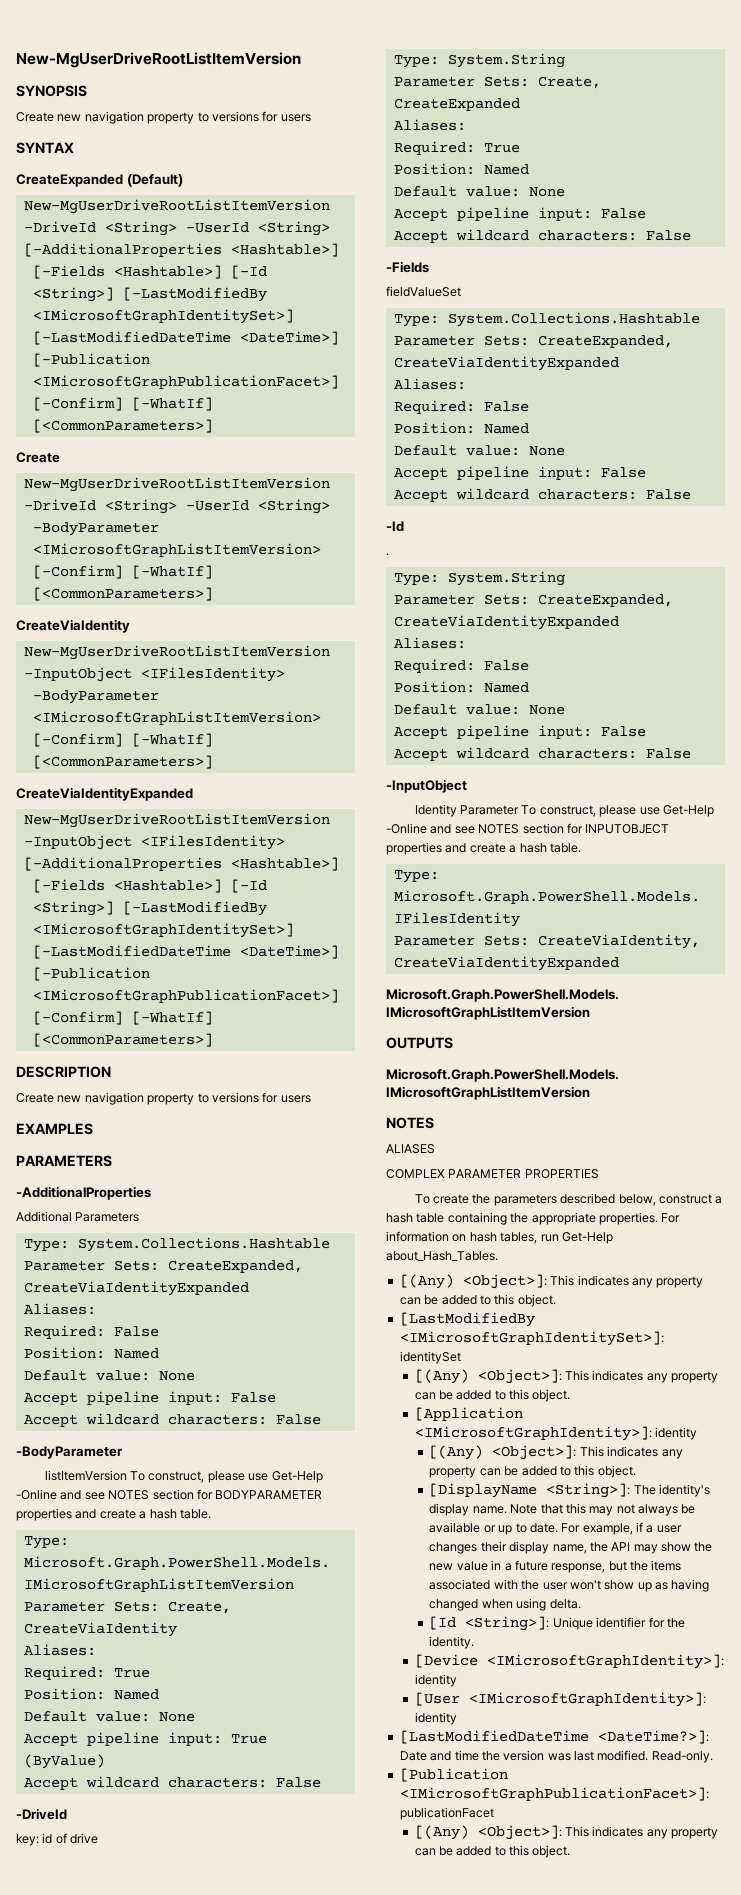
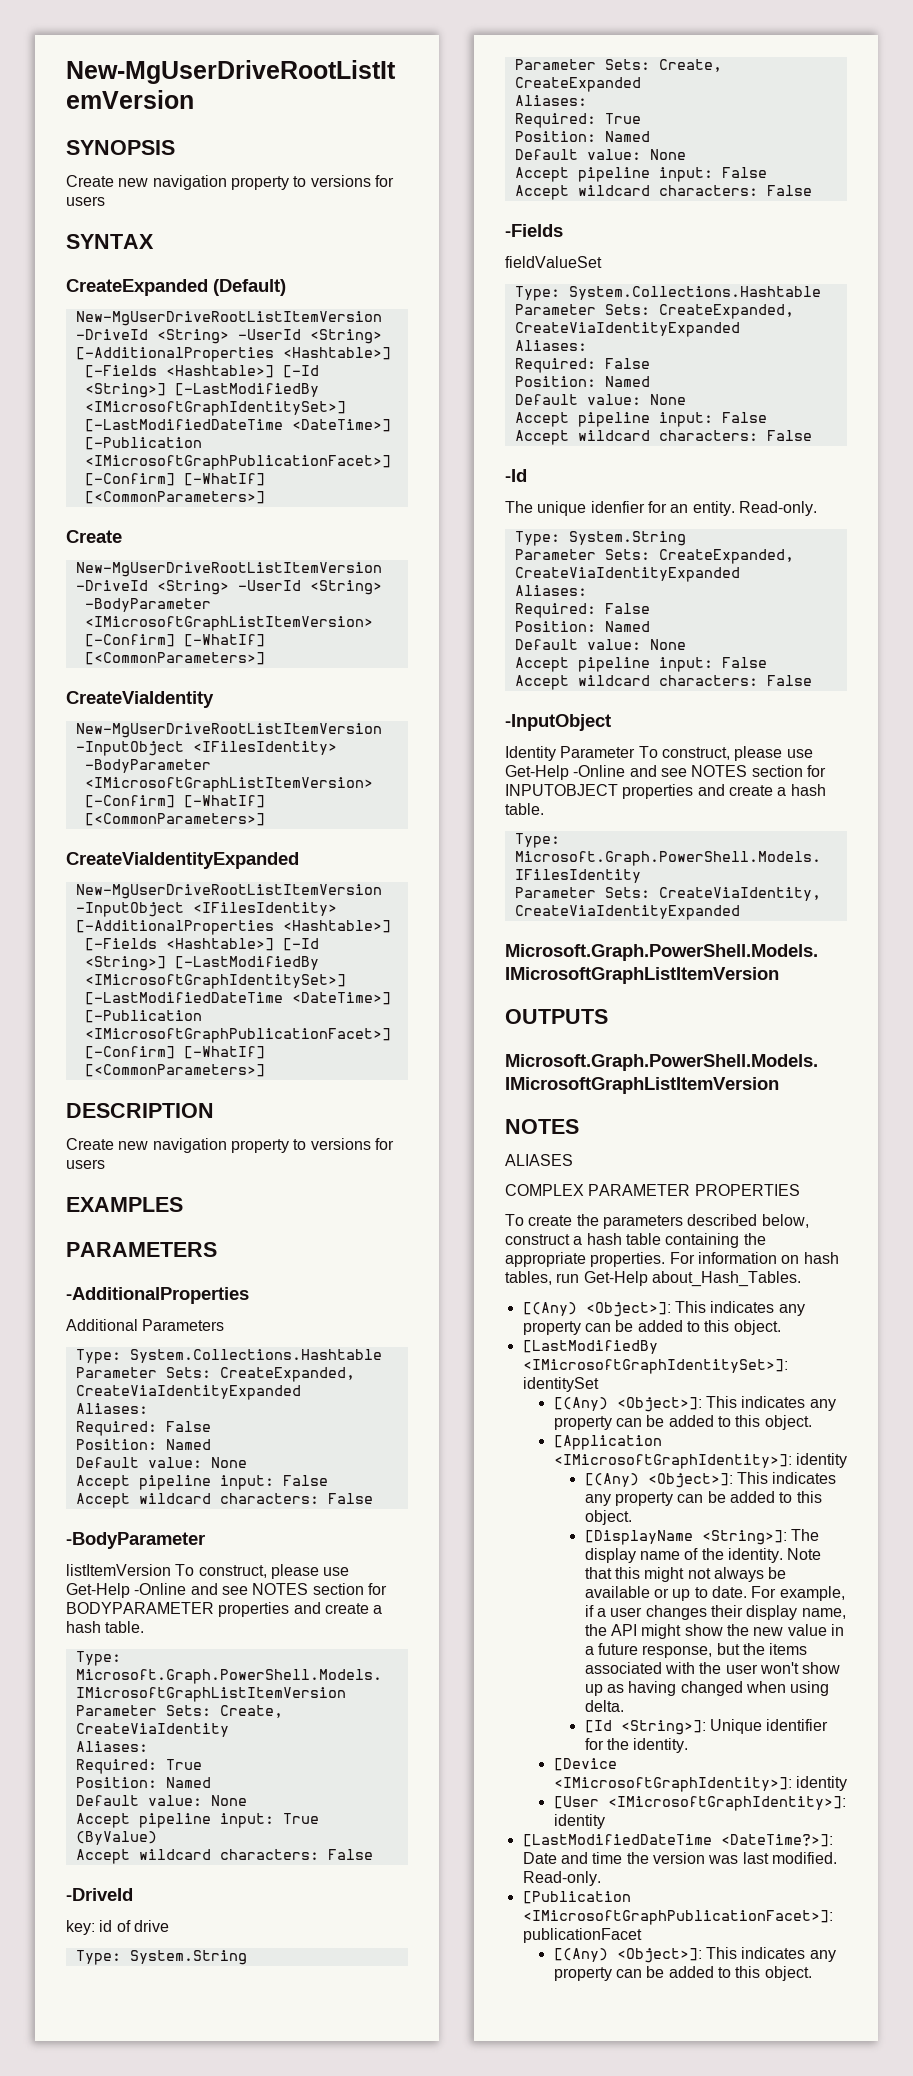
- .
+ The unique idenfier for an entity. Read-only.
- [DisplayName <String>]: The identity's display name.
+ [DisplayName <String>]: The display name of the identity.
- Note that this may not always be available or up to date.
+ Note that this might not always be available or up to date.
- For example, if a user changes their display name, the API may show the new value in a future response, but the items associated with the user won't show up as having changed when using delta.
+ For example, if a user changes their display name, the API might show the new value in a future response, but the items associated with the user won't show up as having changed when using delta.

